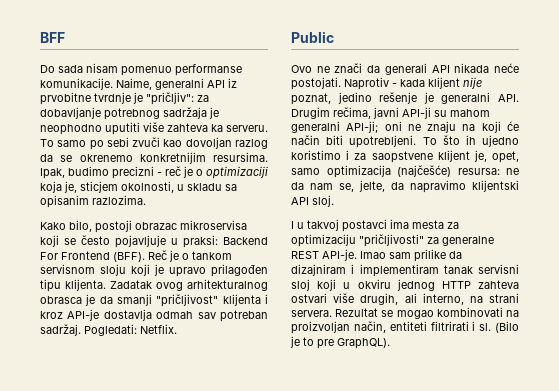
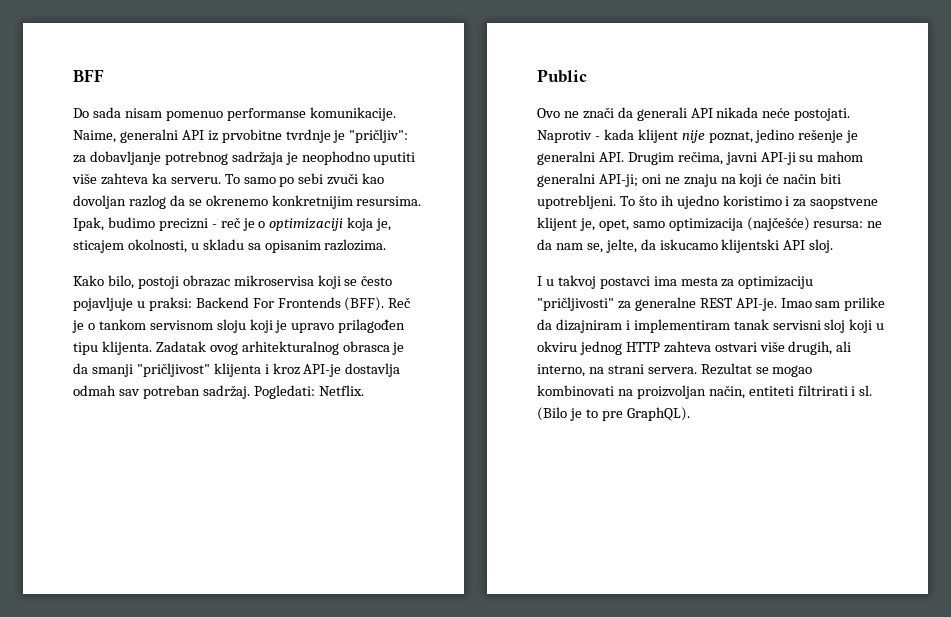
- Ipak, budimo precizni - reč je o optimizaciji koja je, sticjem okolnosti, u skladu sa opisanim razlozima.
+ Ipak, budimo precizni - reč je o optimizaciji koja je, sticajem okolnosti, u skladu sa opisanim razlozima.
- Kako bilo, postoji obrazac mikroservisa koji se često pojavljuje u praksi: Backend For Frontend (BFF).
+ Kako bilo, postoji obrazac mikroservisa koji se često pojavljuje u praksi: Backend For Frontends (BFF).
- To što ih ujedno koristimo i za saopstvene klijent je, opet, samo optimizacija (najčešće) resursa: ne da nam se, jelte, da napravimo klijentski API sloj.
+ To što ih ujedno koristimo i za saopstvene klijent je, opet, samo optimizacija (najčešće) resursa: ne da nam se, jelte, da iskucamo klijentski API sloj.

